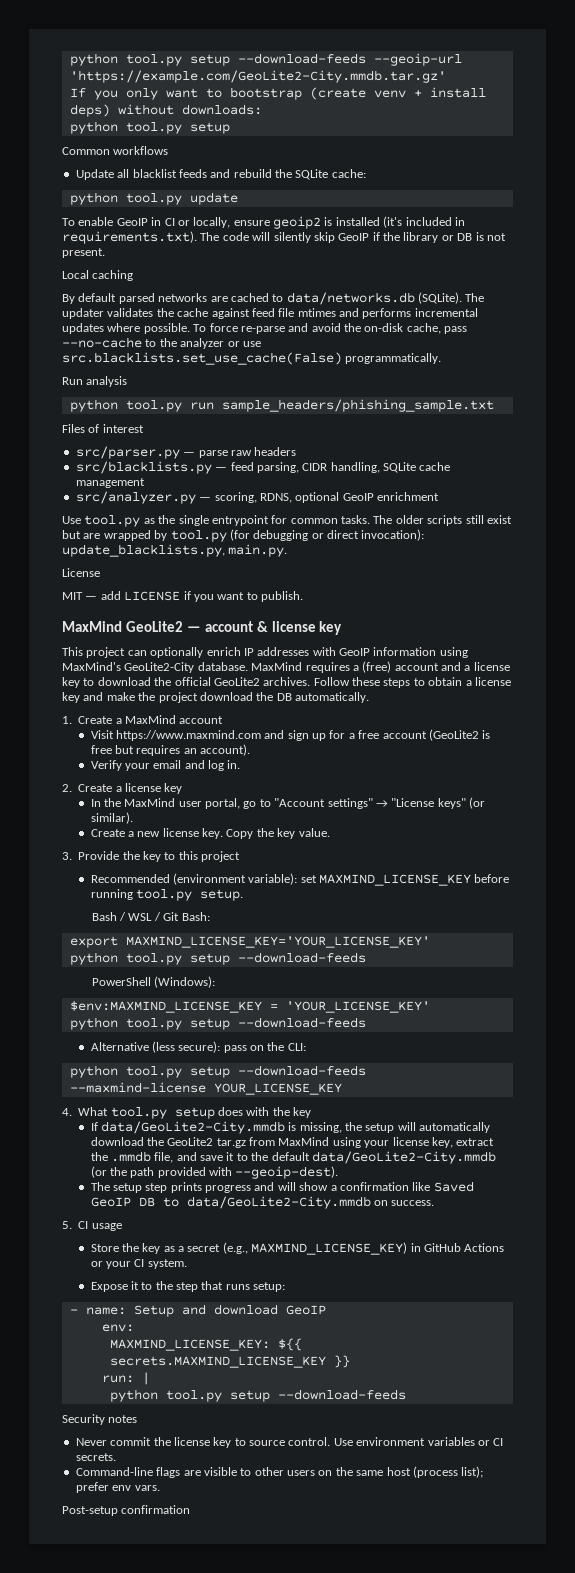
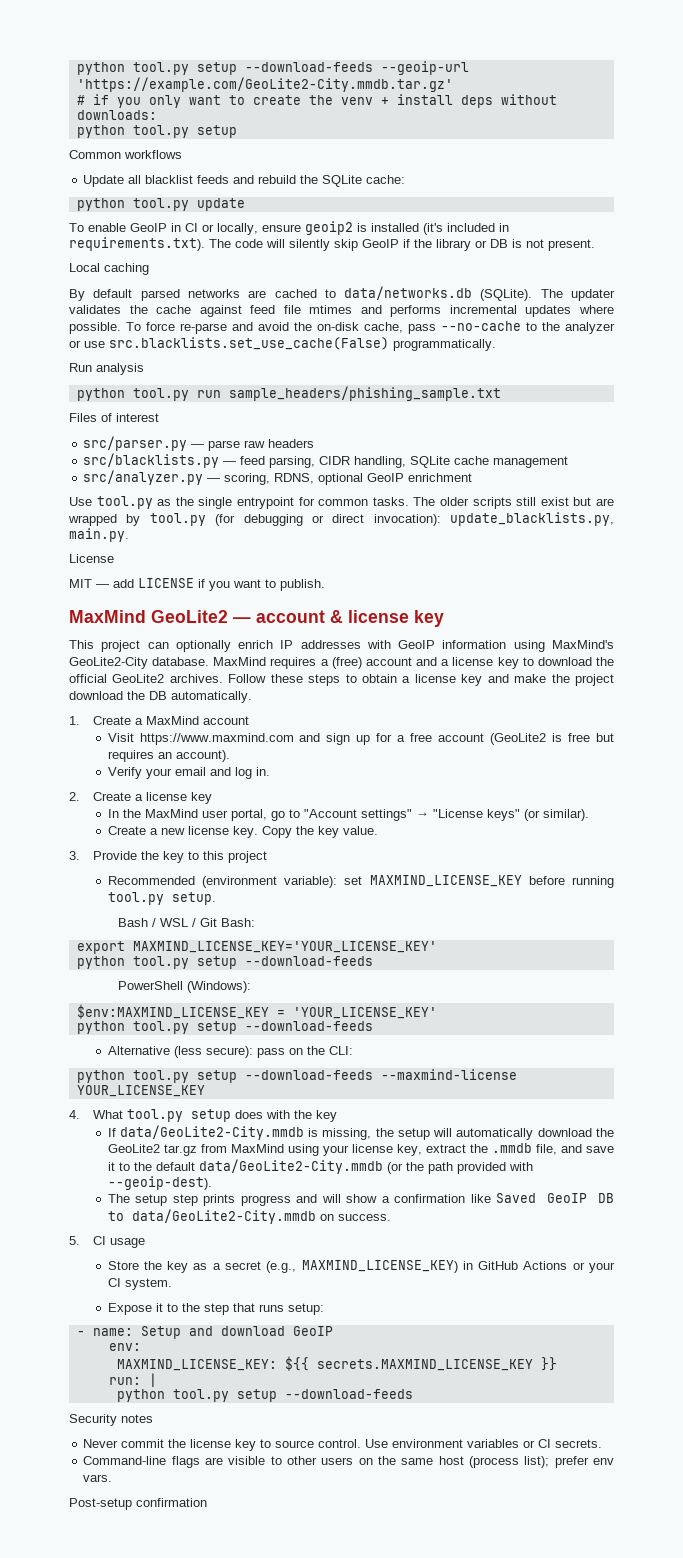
- If you only want to bootstrap (create venv + install deps) without downloads:
+ # if you only want to create the venv + install deps without downloads:

